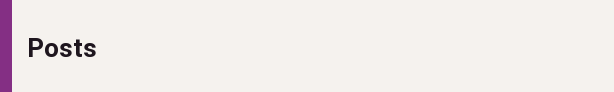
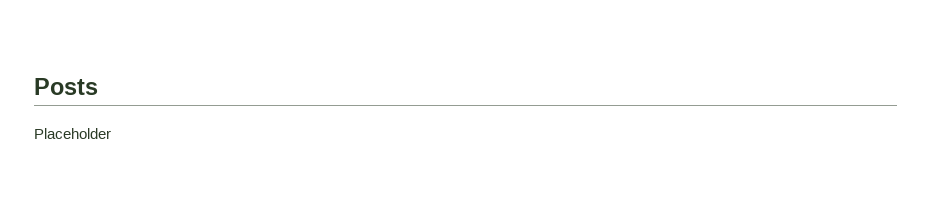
+ Placeholder

